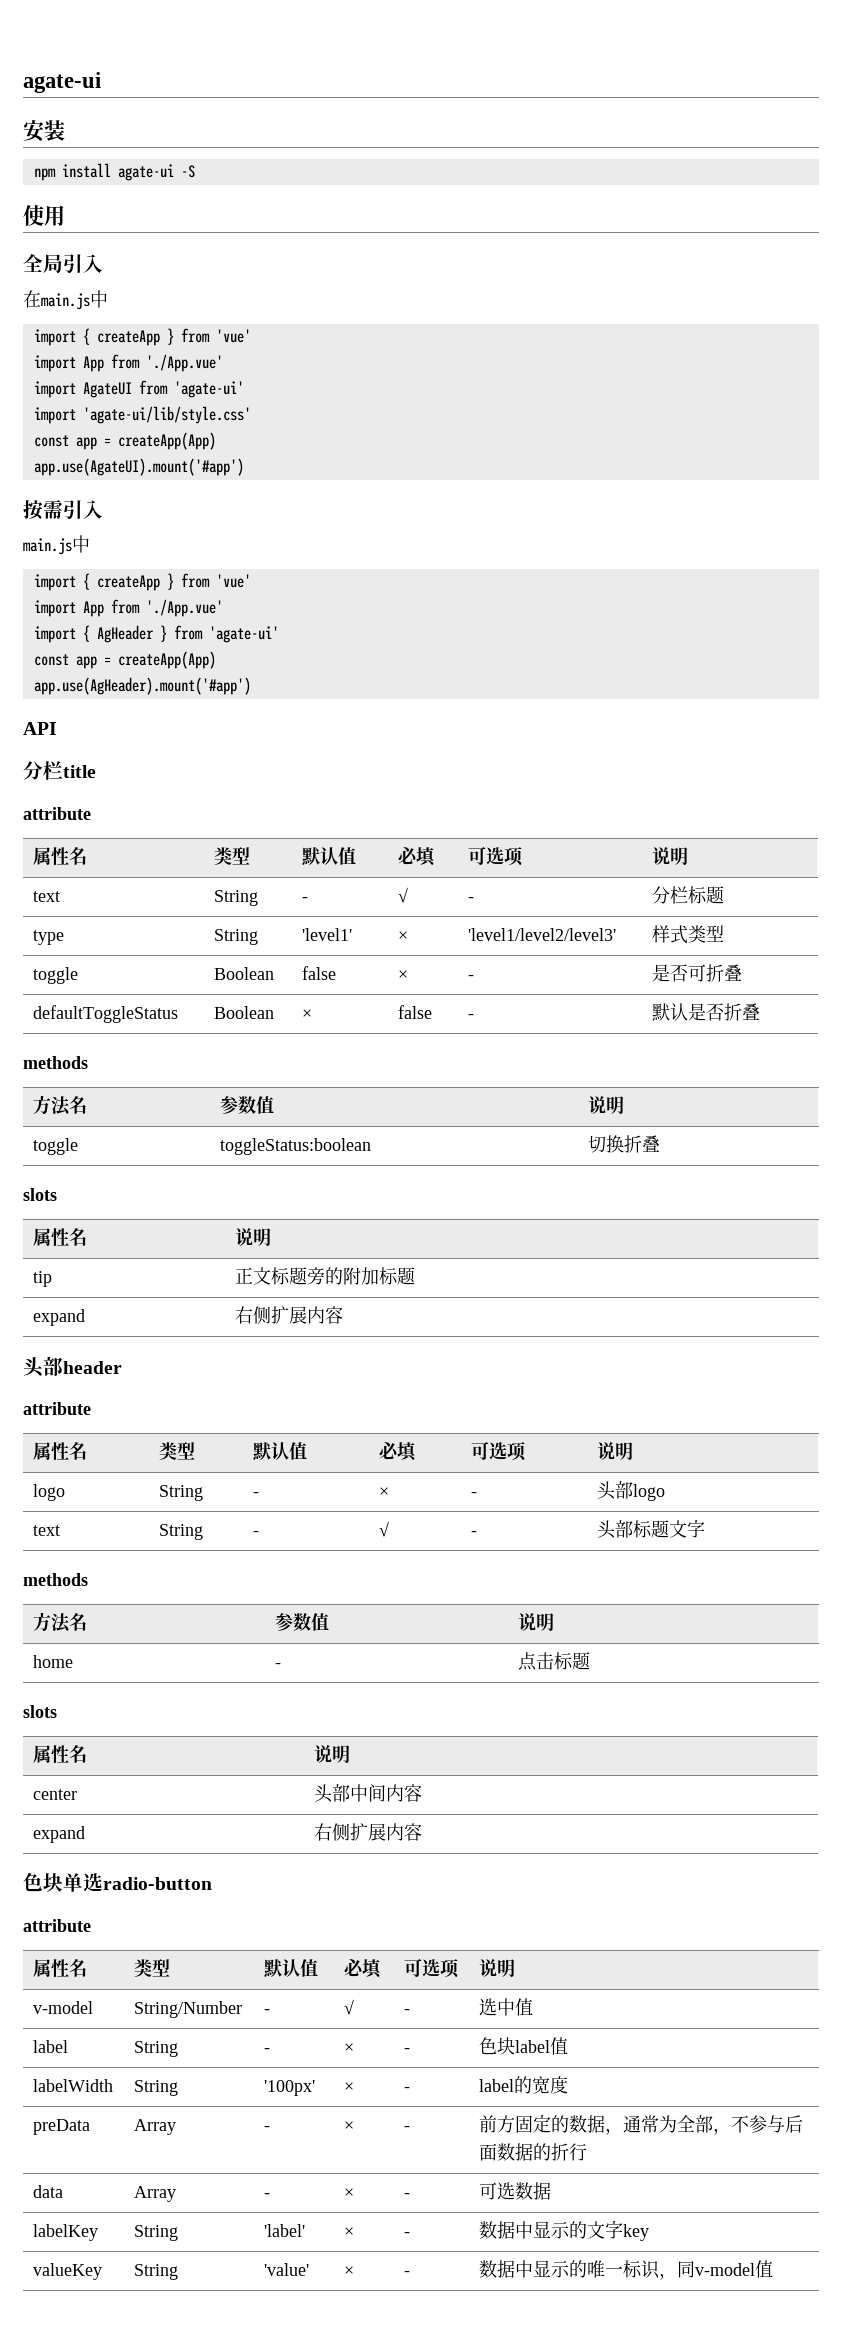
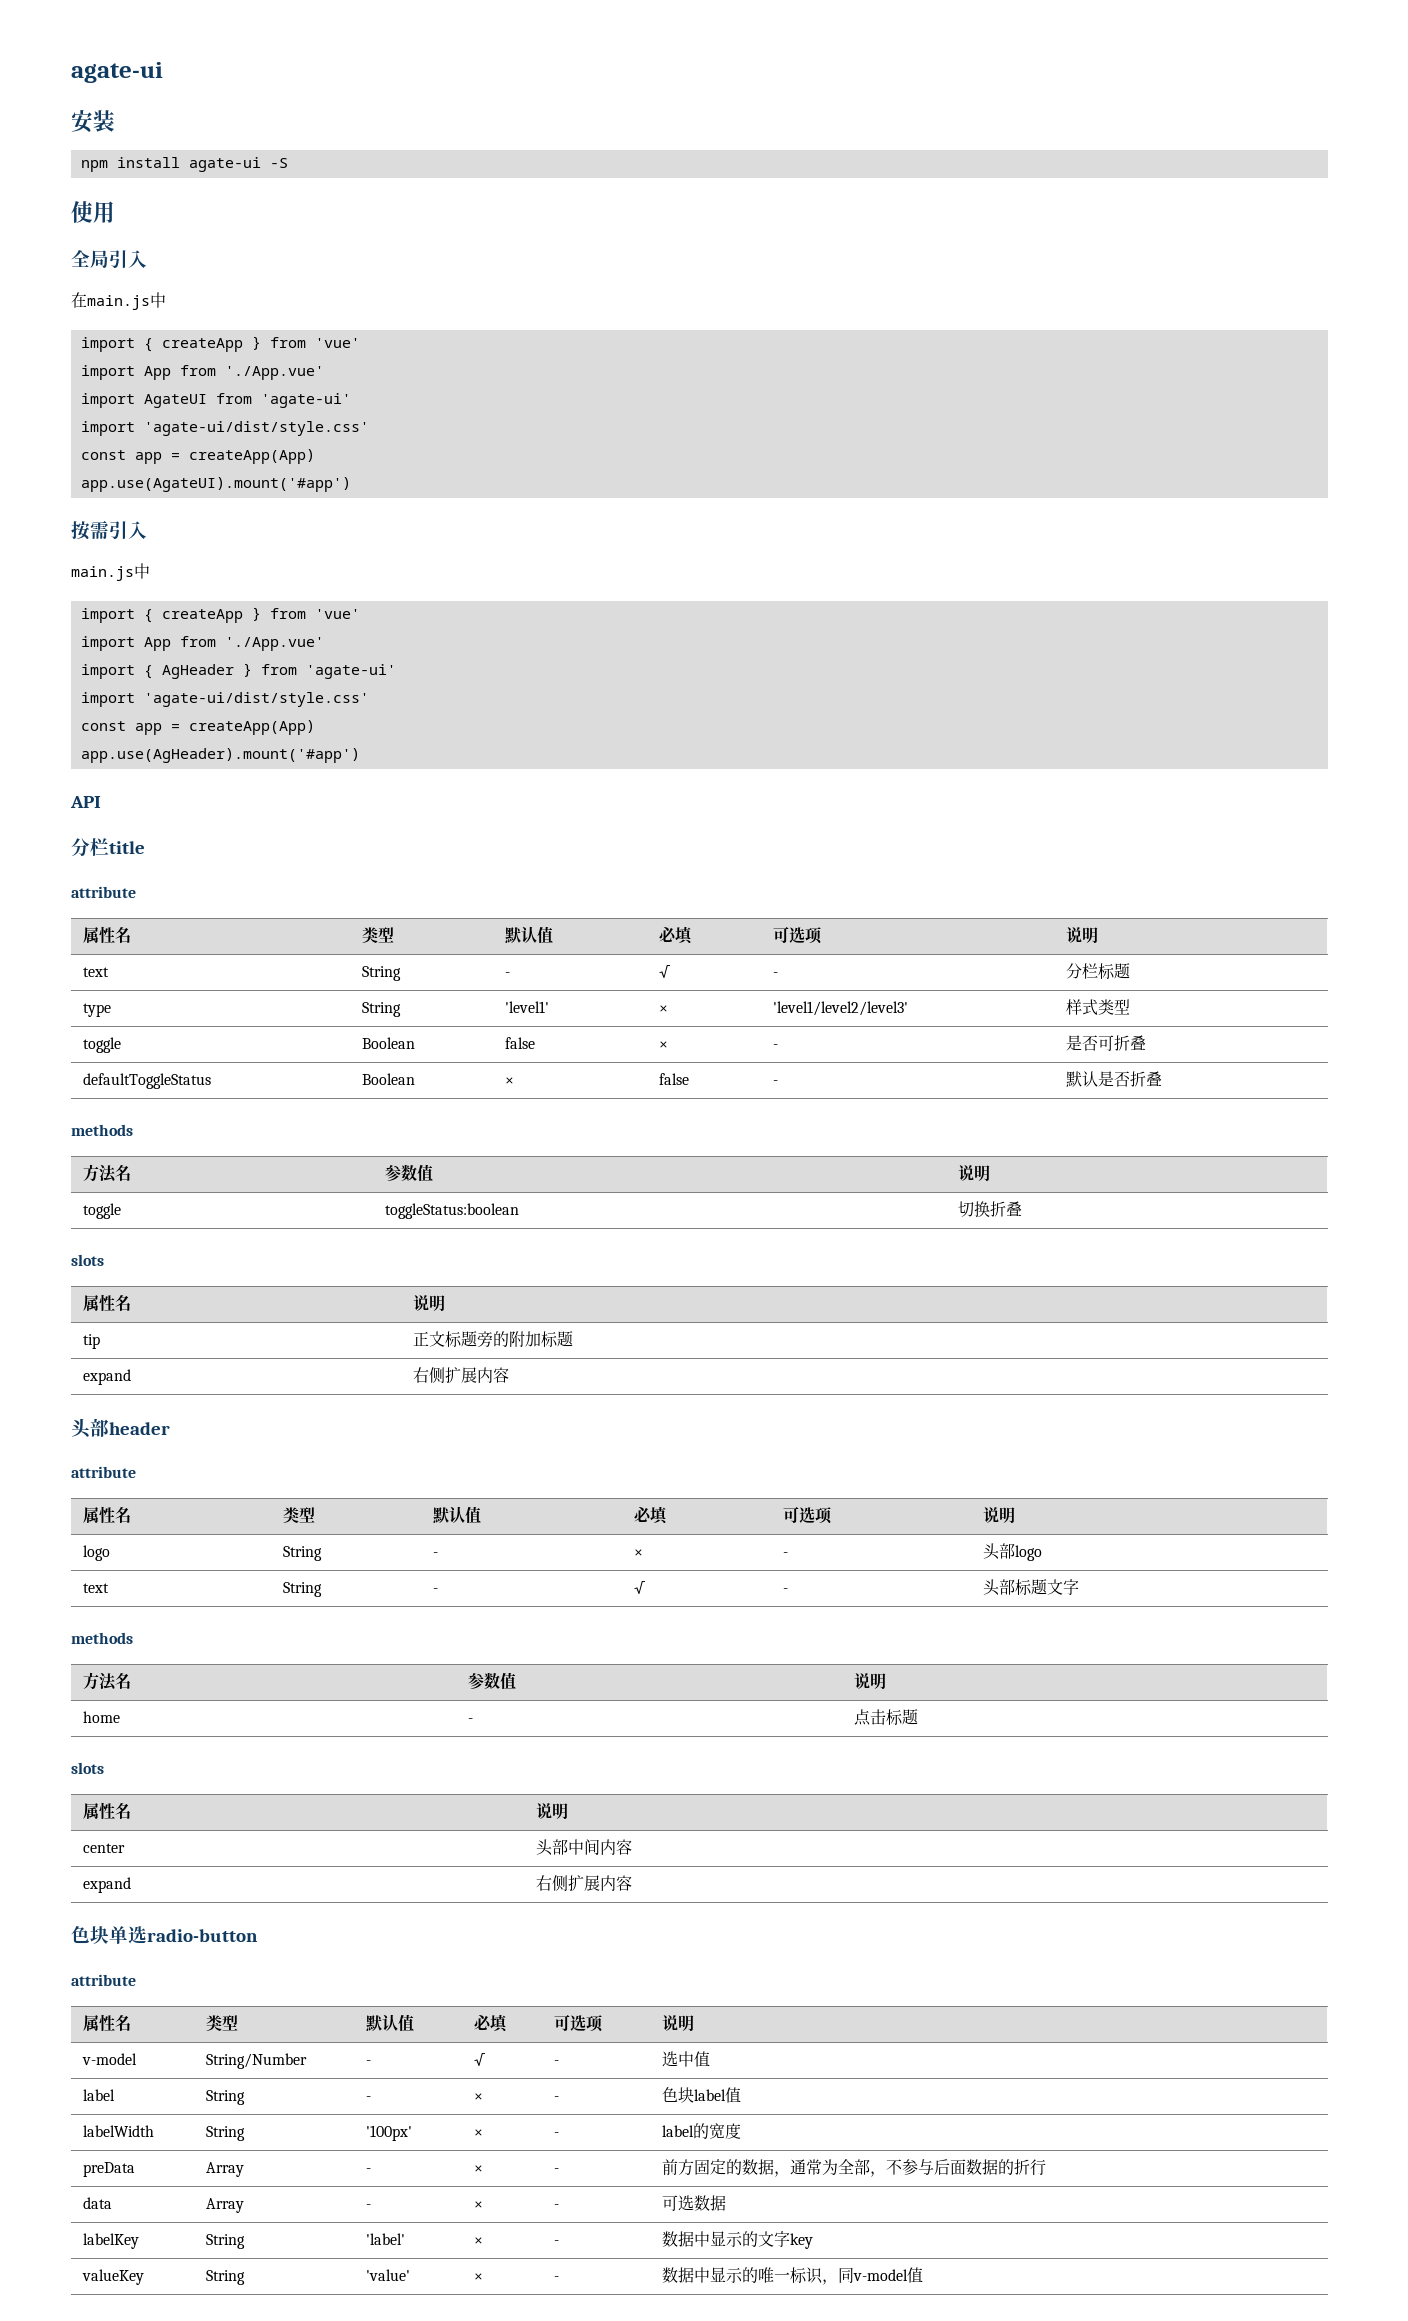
  import AgateUI from 'agate-ui'
- import 'agate-ui/lib/style.css'
+ import 'agate-ui/dist/style.css'
  import { AgHeader } from 'agate-ui'
+ import 'agate-ui/dist/style.css'

